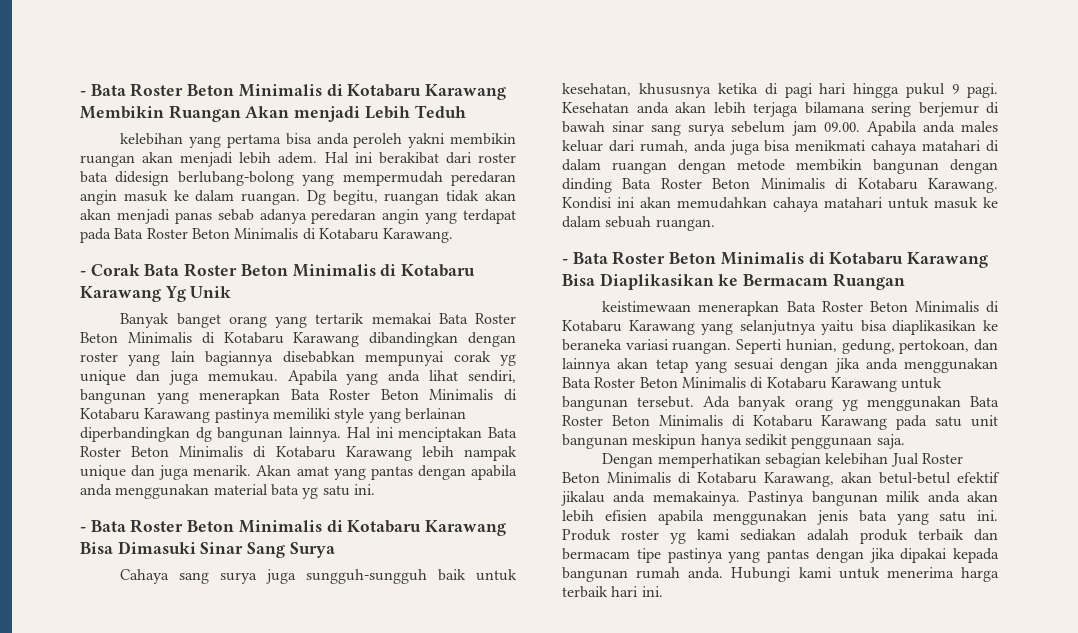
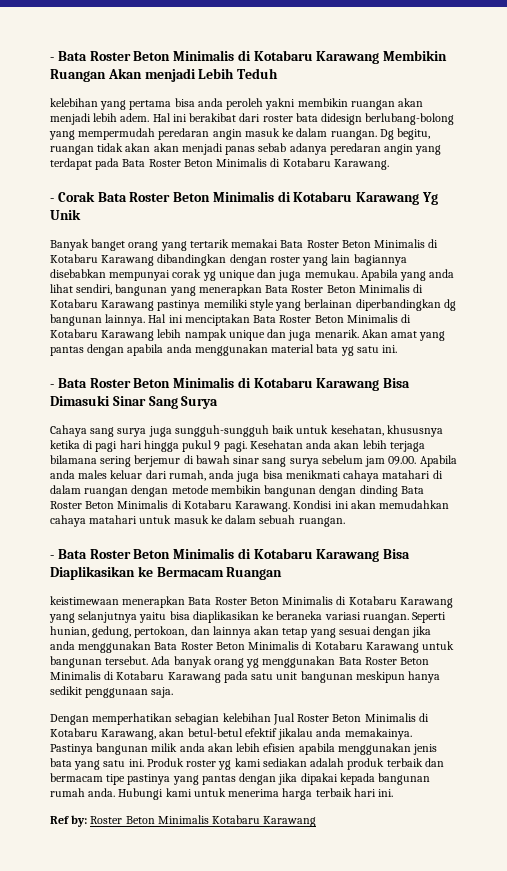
+ Ref by: Roster Beton Minimalis Kotabaru Karawang

